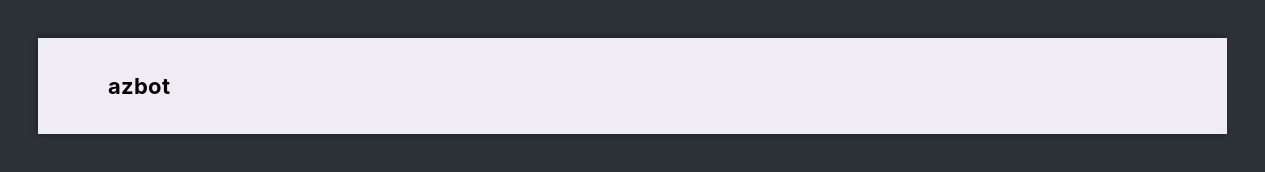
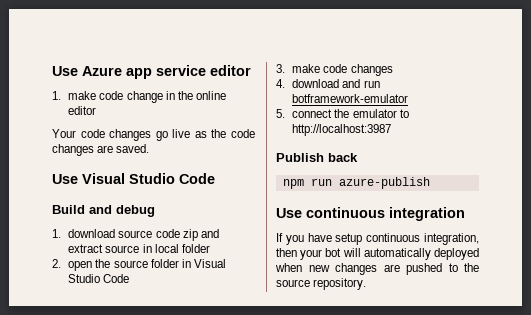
- azbot
+ Use Azure app service editor
+ 1. make code change in the online editor
+ Your code changes go live as the code changes are saved.
+ Use Visual Studio Code
+ Build and debug
+ 1. download source code zip and extract source in local folder
+ 2. open the source folder in Visual Studio Code
+ 3. make code changes
+ 4. download and run botframework-emulator
+ 5. connect the emulator to http://localhost:3987
+ Publish back
+ npm run azure-publish
+ Use continuous integration
+ If you have setup continuous integration, then your bot will automatically deployed when new changes are pushed to the source repository.

